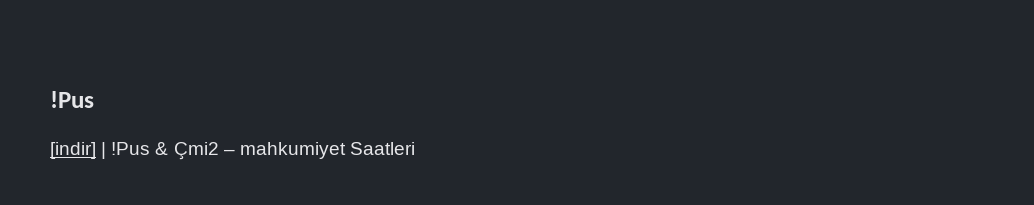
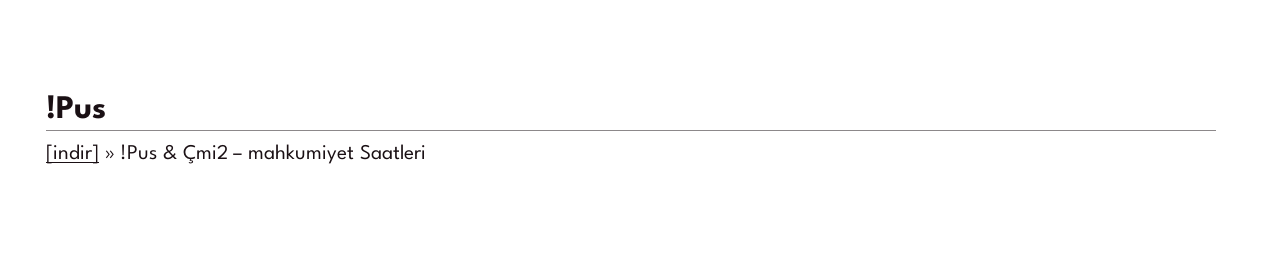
- [indir] | !Pus & Çmi2 – mahkumiyet Saatleri
+ [indir] » !Pus & Çmi2 – mahkumiyet Saatleri

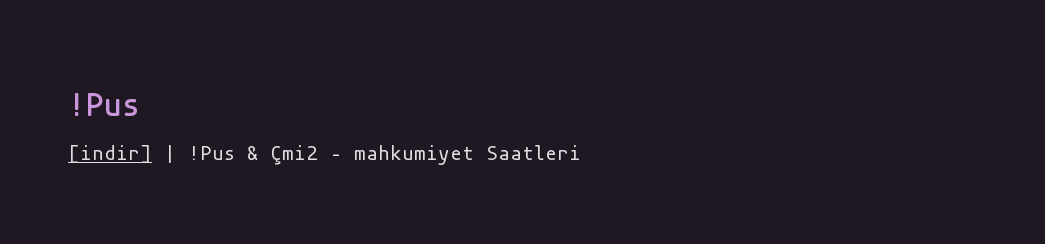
- [indir] » !Pus & Çmi2 – mahkumiyet Saatleri
+ [indir] | !Pus & Çmi2 – mahkumiyet Saatleri

